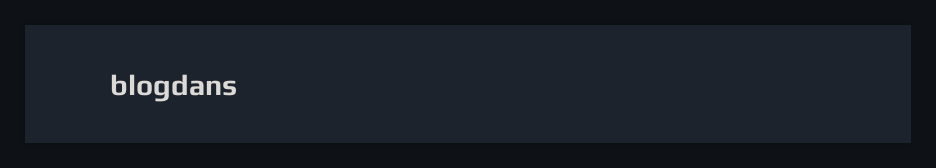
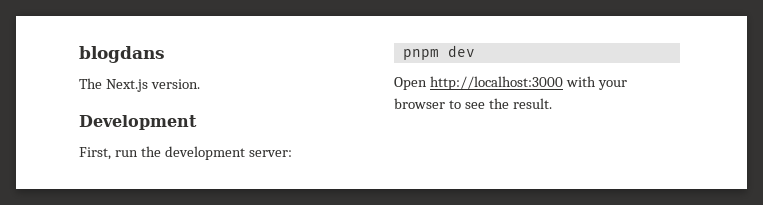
+ The Next.js version.
+ Development
+ First, run the development server:
+ pnpm dev
+ Open http://localhost:3000 with your browser to see the result.

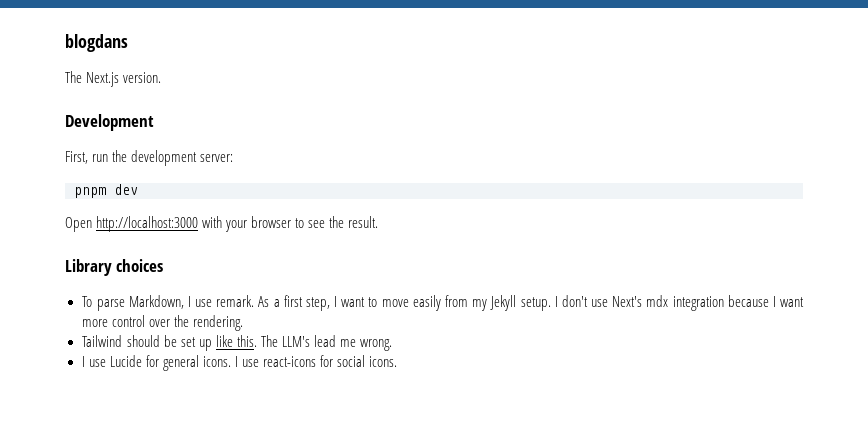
+ Library choices
+ To parse Markdown, I use remark. As a first step, I want to move easily from my Jekyll setup. I don't use Next's mdx integration because I want more control over the rendering.
+ Tailwind should be set up like this. The LLM's lead me wrong.
+ I use Lucide for general icons. I use react-icons for social icons.

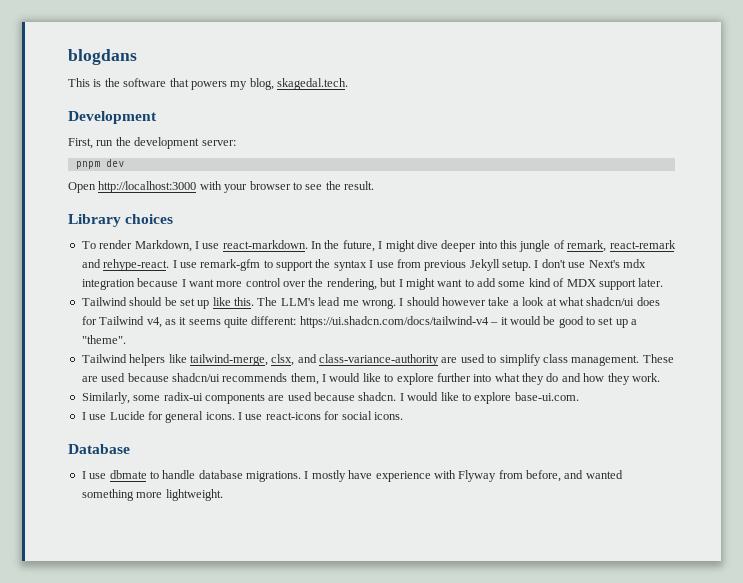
- The Next.js version.
+ This is the software that powers my blog, skagedal.tech.
- To parse Markdown, I use remark. As a first step, I want to move easily from my Jekyll setup.
+ To render Markdown, I use react-markdown. In the future, I might dive deeper into this jungle of remark, react-remark and rehype-react. I use remark-gfm to support the syntax I use from previous Jekyll setup.
- I don't use Next's mdx integration because I want more control over the rendering.
+ I don't use Next's mdx integration because I want more control over the rendering, but I might want to add some kind of MDX support later.
+ I should however take a look at what shadcn/ui does for Tailwind v4, as it seems quite different: https://ui.shadcn.com/docs/tailwind-v4 – it would be good to set up a "theme".
+ Tailwind helpers like tailwind-merge, clsx, and class-variance-authority are used to simplify class management. These are used because shadcn/ui recommends them, I would like to explore further into what they do and how they work.
+ Similarly, some radix-ui components are used because shadcn. I would like to explore base-ui.com.
+ Database
+ I use dbmate to handle database migrations. I mostly have experience with Flyway from before, and wanted something more lightweight.

